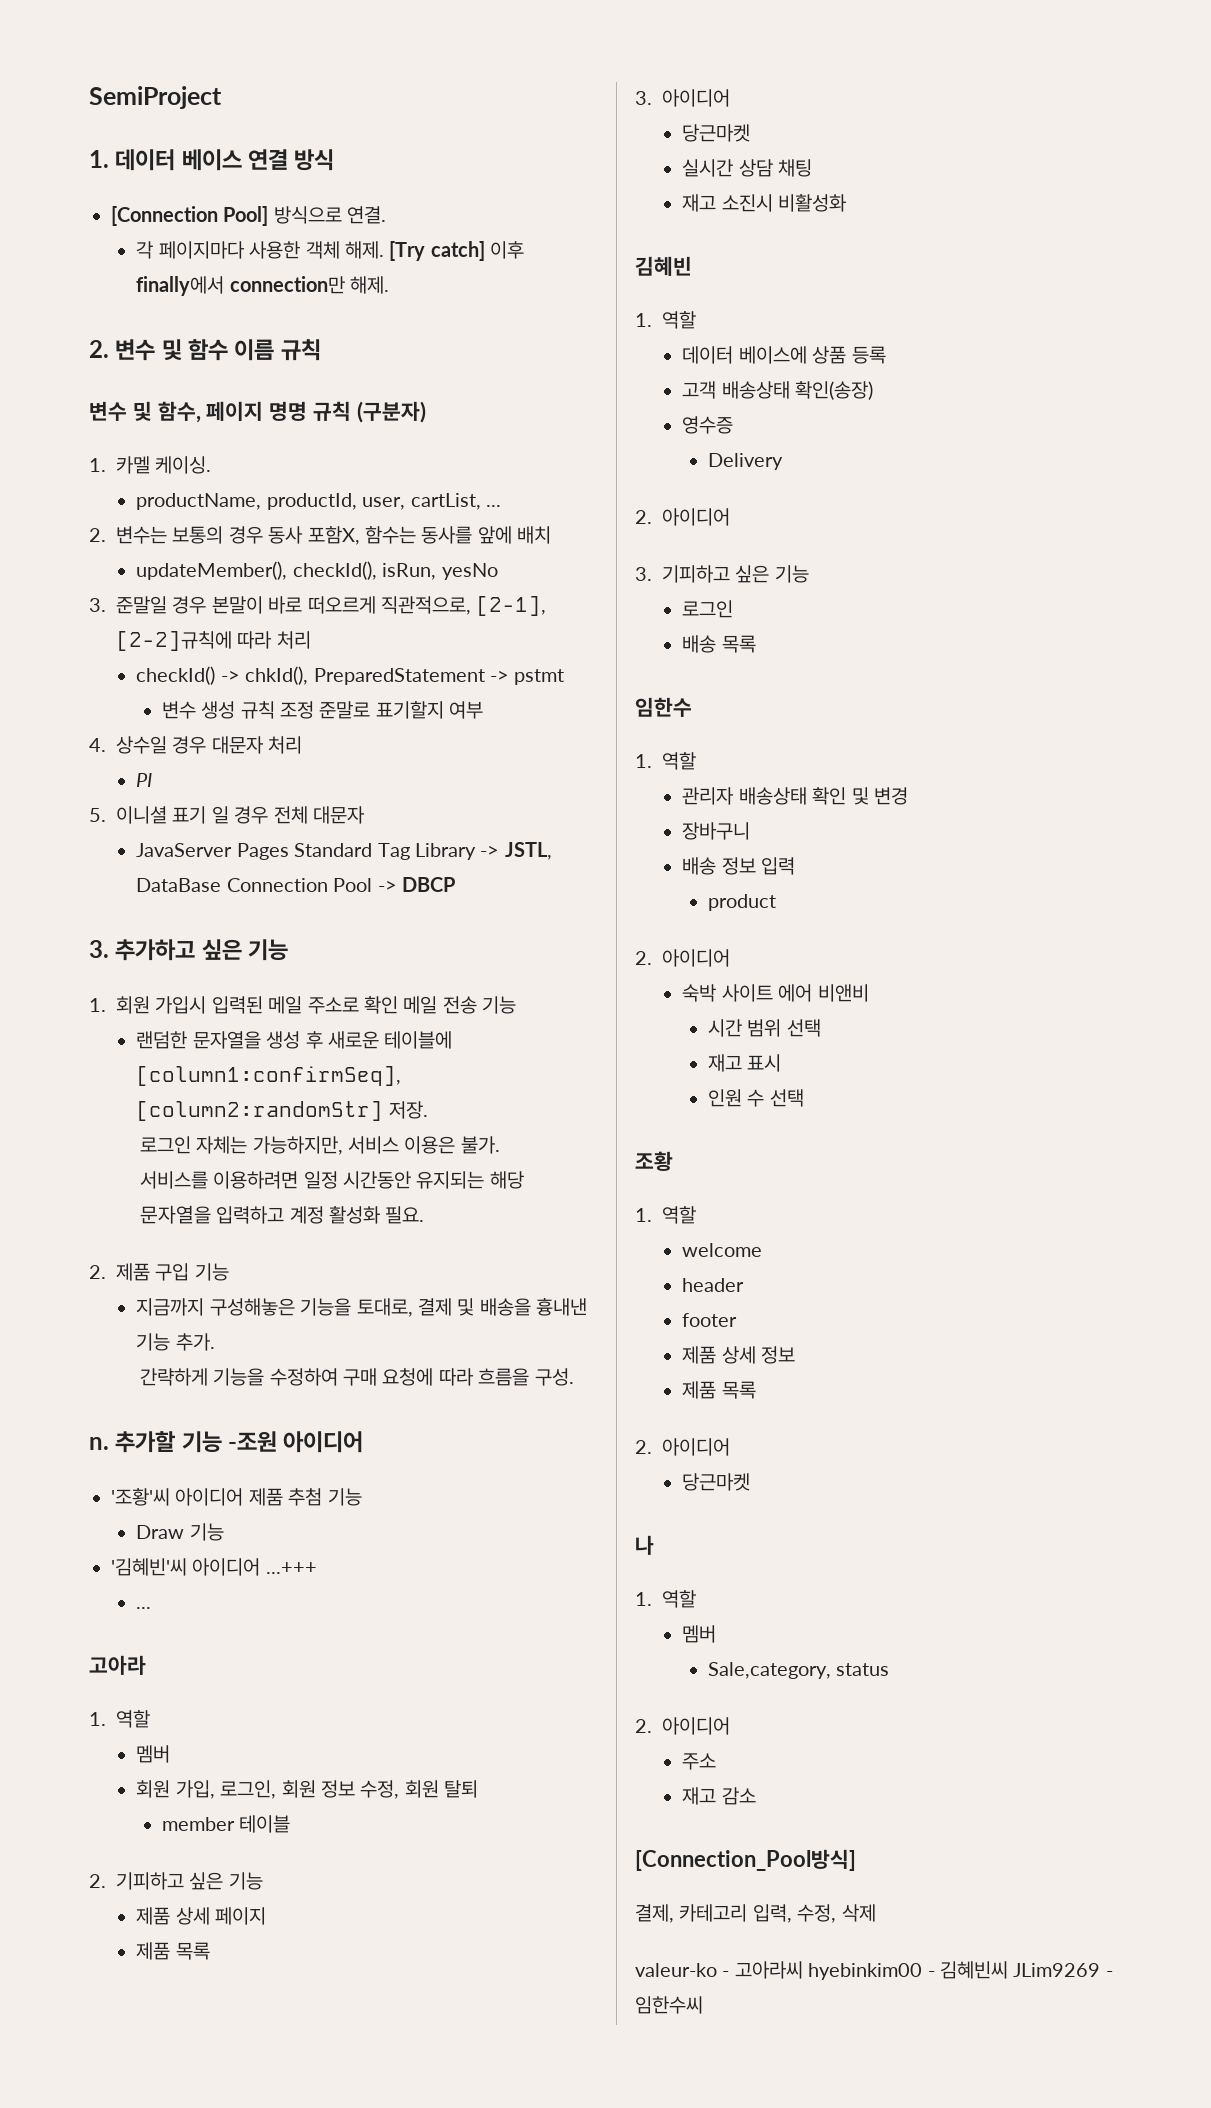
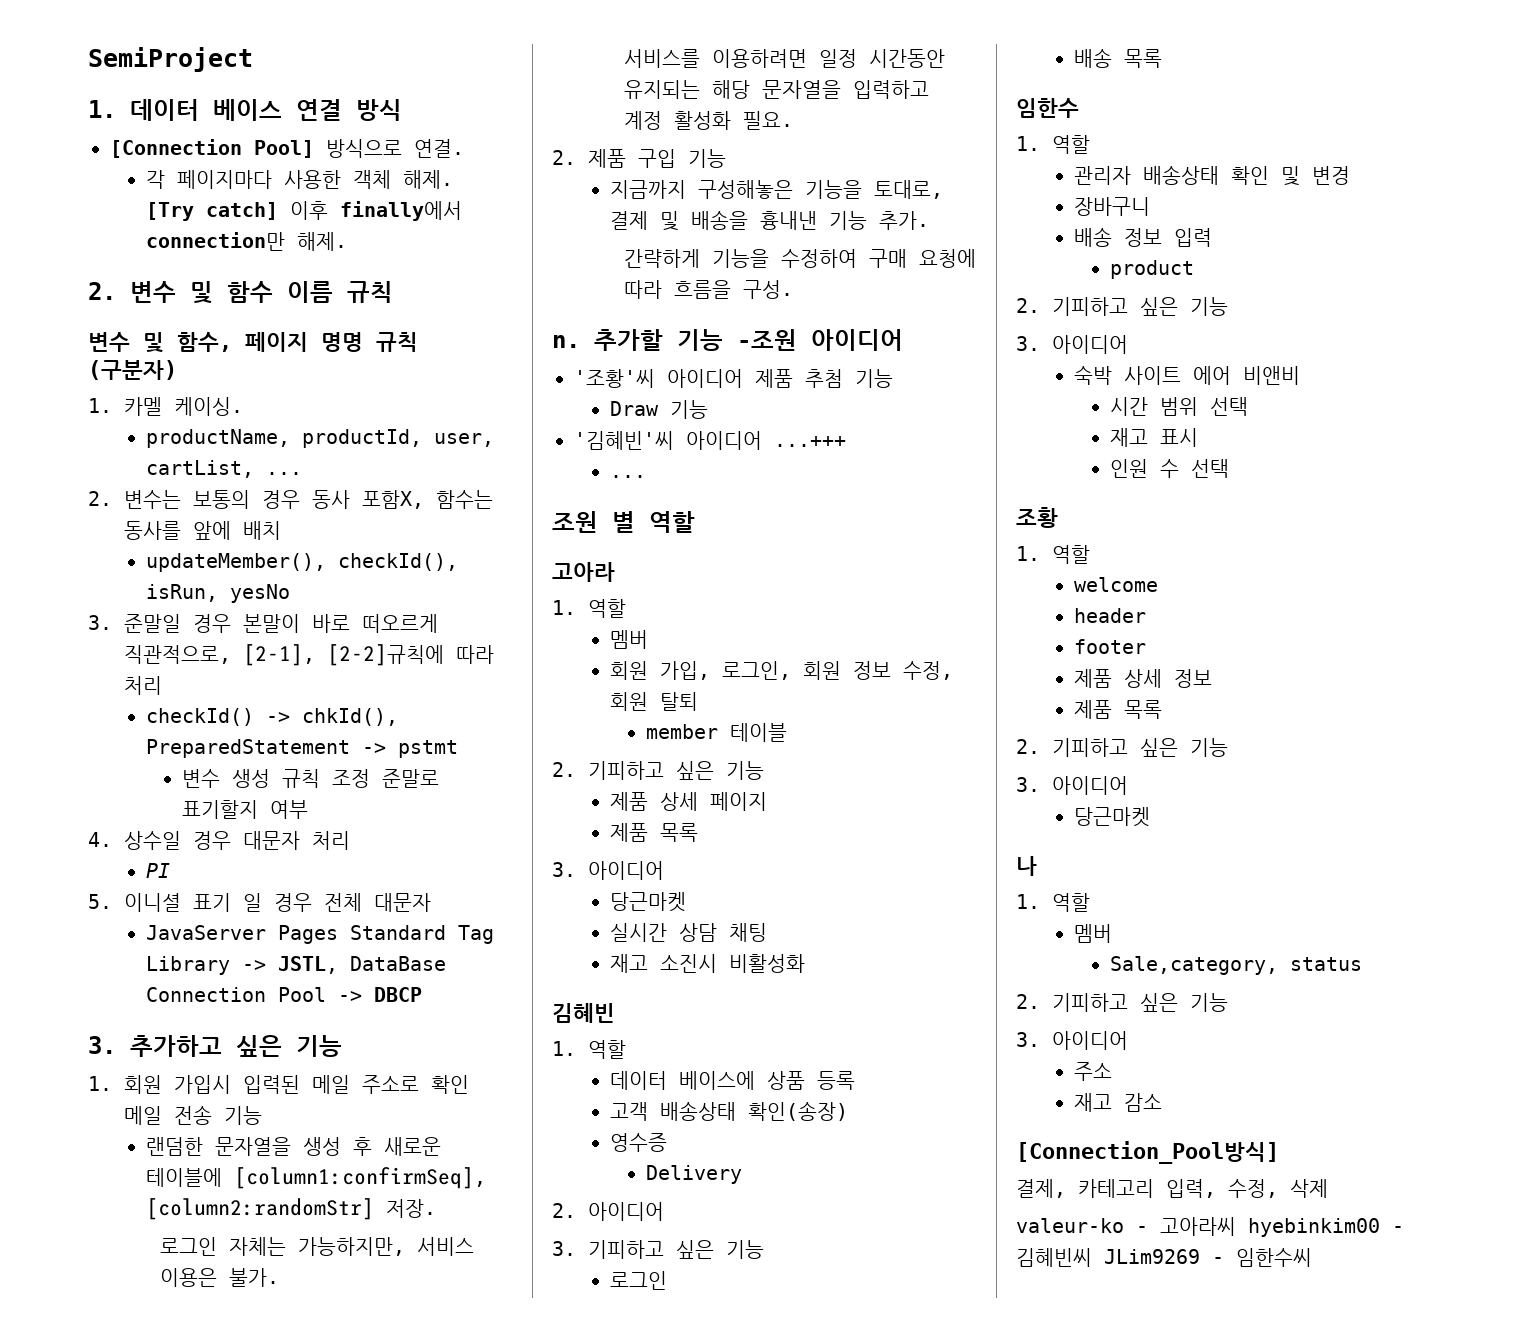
+ 조원 별 역할
  product
- 2. 아이디어
+ 2. 기피하고 싶은 기능
+ 3. 아이디어
  제품 상세 정보
  제품 목록
- 2. 아이디어
+ 2. 기피하고 싶은 기능
+ 3. 아이디어
  Sale,category, status
- 2. 아이디어
+ 2. 기피하고 싶은 기능
+ 3. 아이디어

